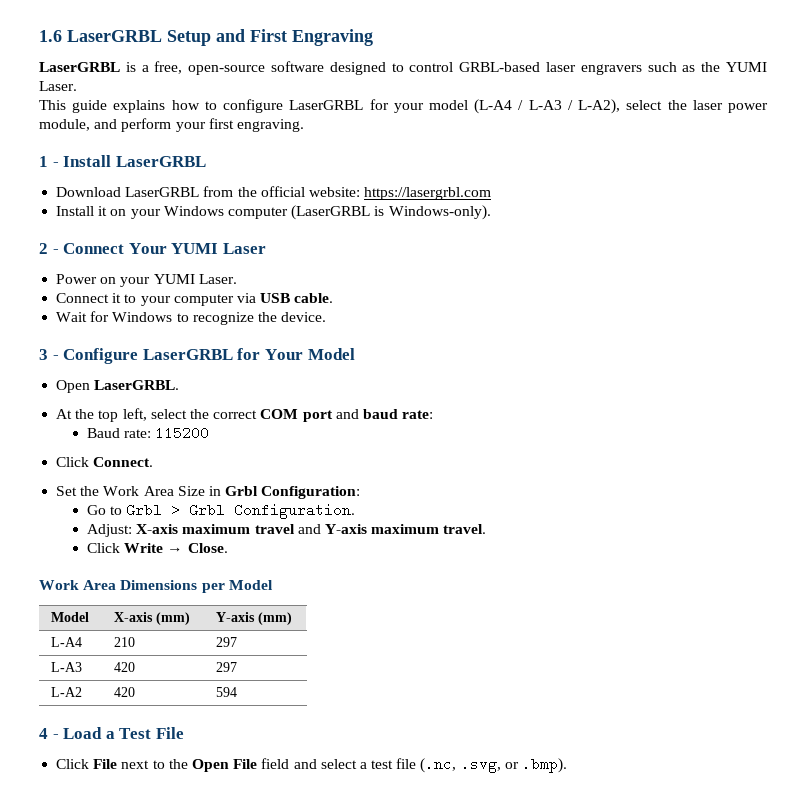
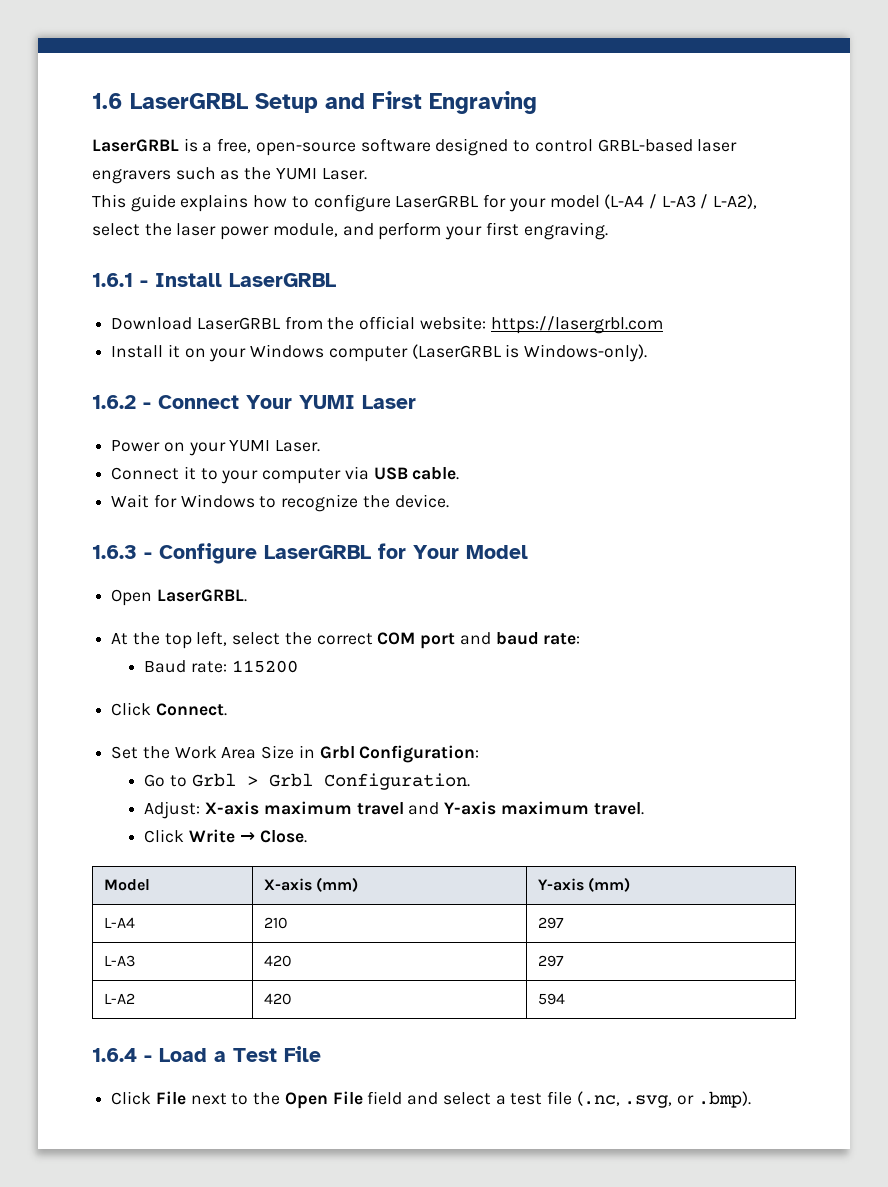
- 1 - Install LaserGRBL
+ 1.6.1 - Install LaserGRBL
- 2 - Connect Your YUMI Laser
+ 1.6.2 - Connect Your YUMI Laser
- 3 - Configure LaserGRBL for Your Model
+ 1.6.3 - Configure LaserGRBL for Your Model
- Work Area Dimensions per Model
- 4 - Load a Test File
+ 1.6.4 - Load a Test File

